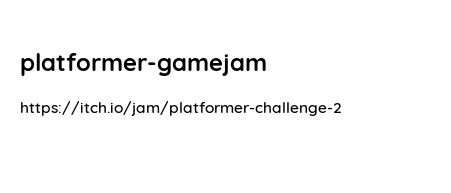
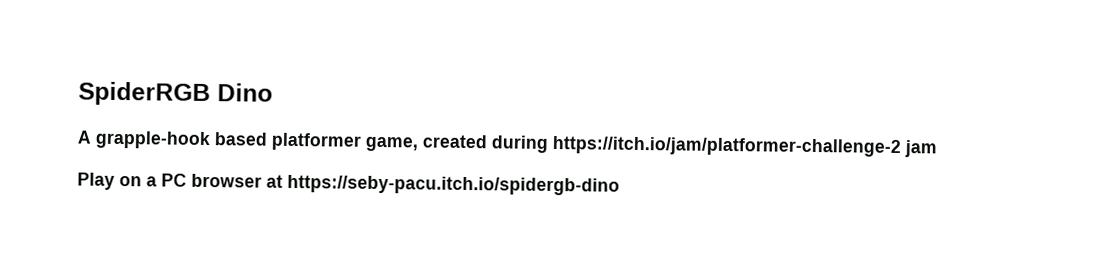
- platformer-gamejam
- https://itch.io/jam/platformer-challenge-2
+ SpiderRGB Dino
+ A grapple-hook based platformer game, created during https://itch.io/jam/platformer-challenge-2 jam
+ Play on a PC browser at https://seby-pacu.itch.io/spidergb-dino

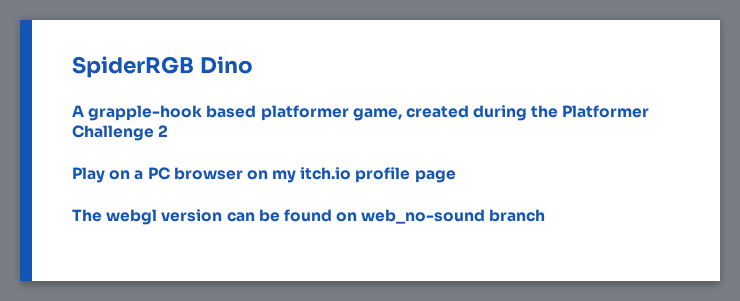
- A grapple-hook based platformer game, created during https://itch.io/jam/platformer-challenge-2 jam
+ A grapple-hook based platformer game, created during the Platformer Challenge 2
- Play on a PC browser at https://seby-pacu.itch.io/spidergb-dino
+ Play on a PC browser on my itch.io profile page
+ The webgl version can be found on web_no-sound branch

